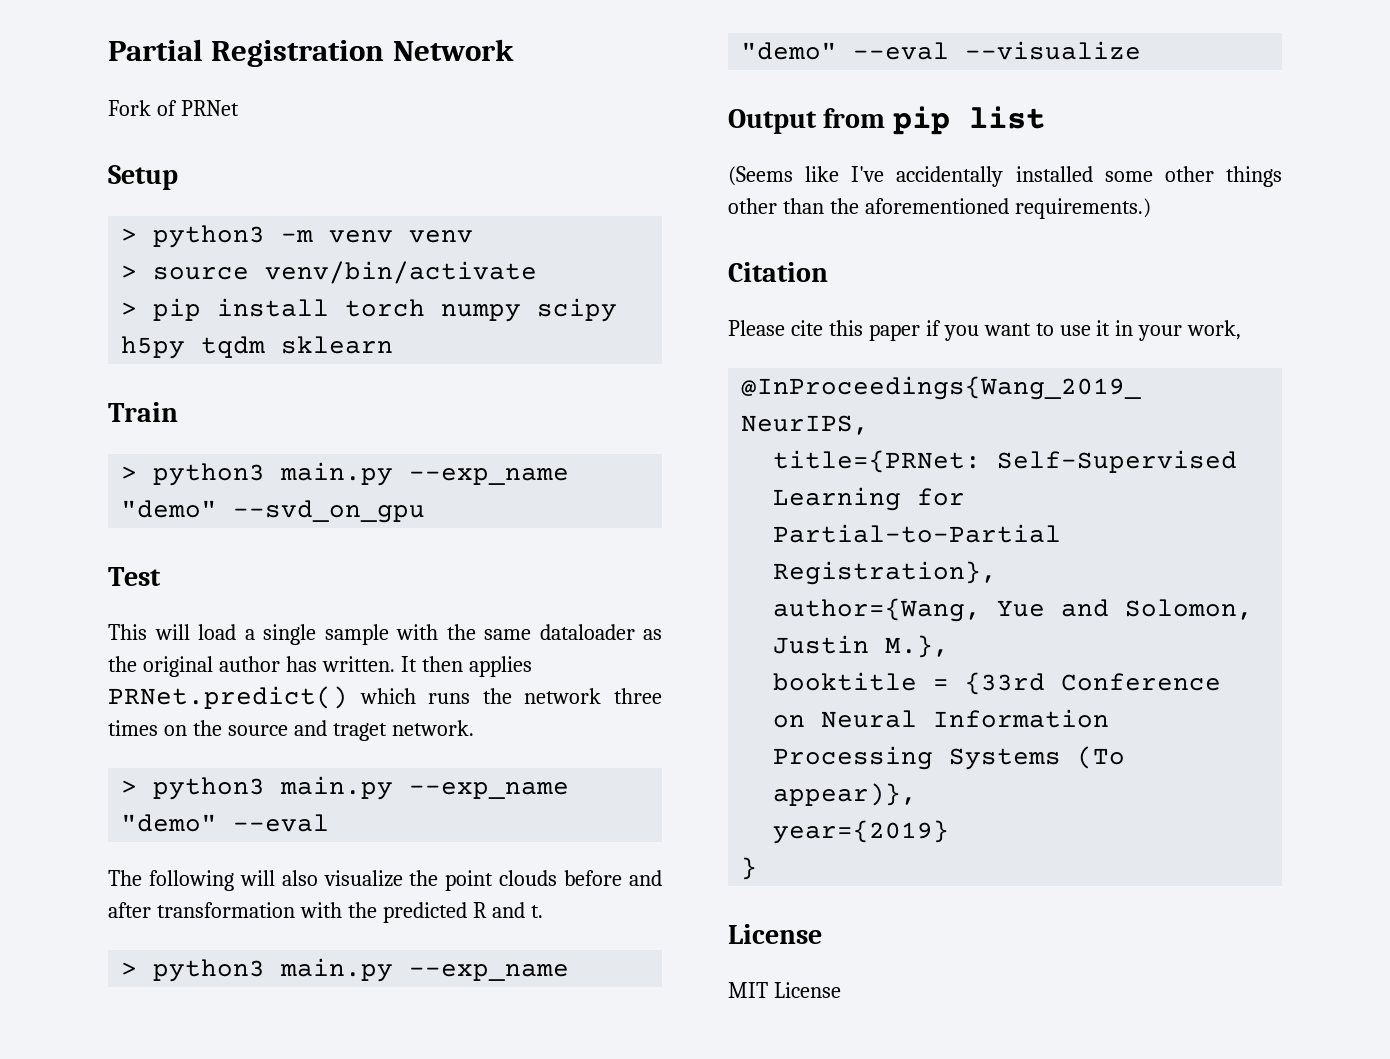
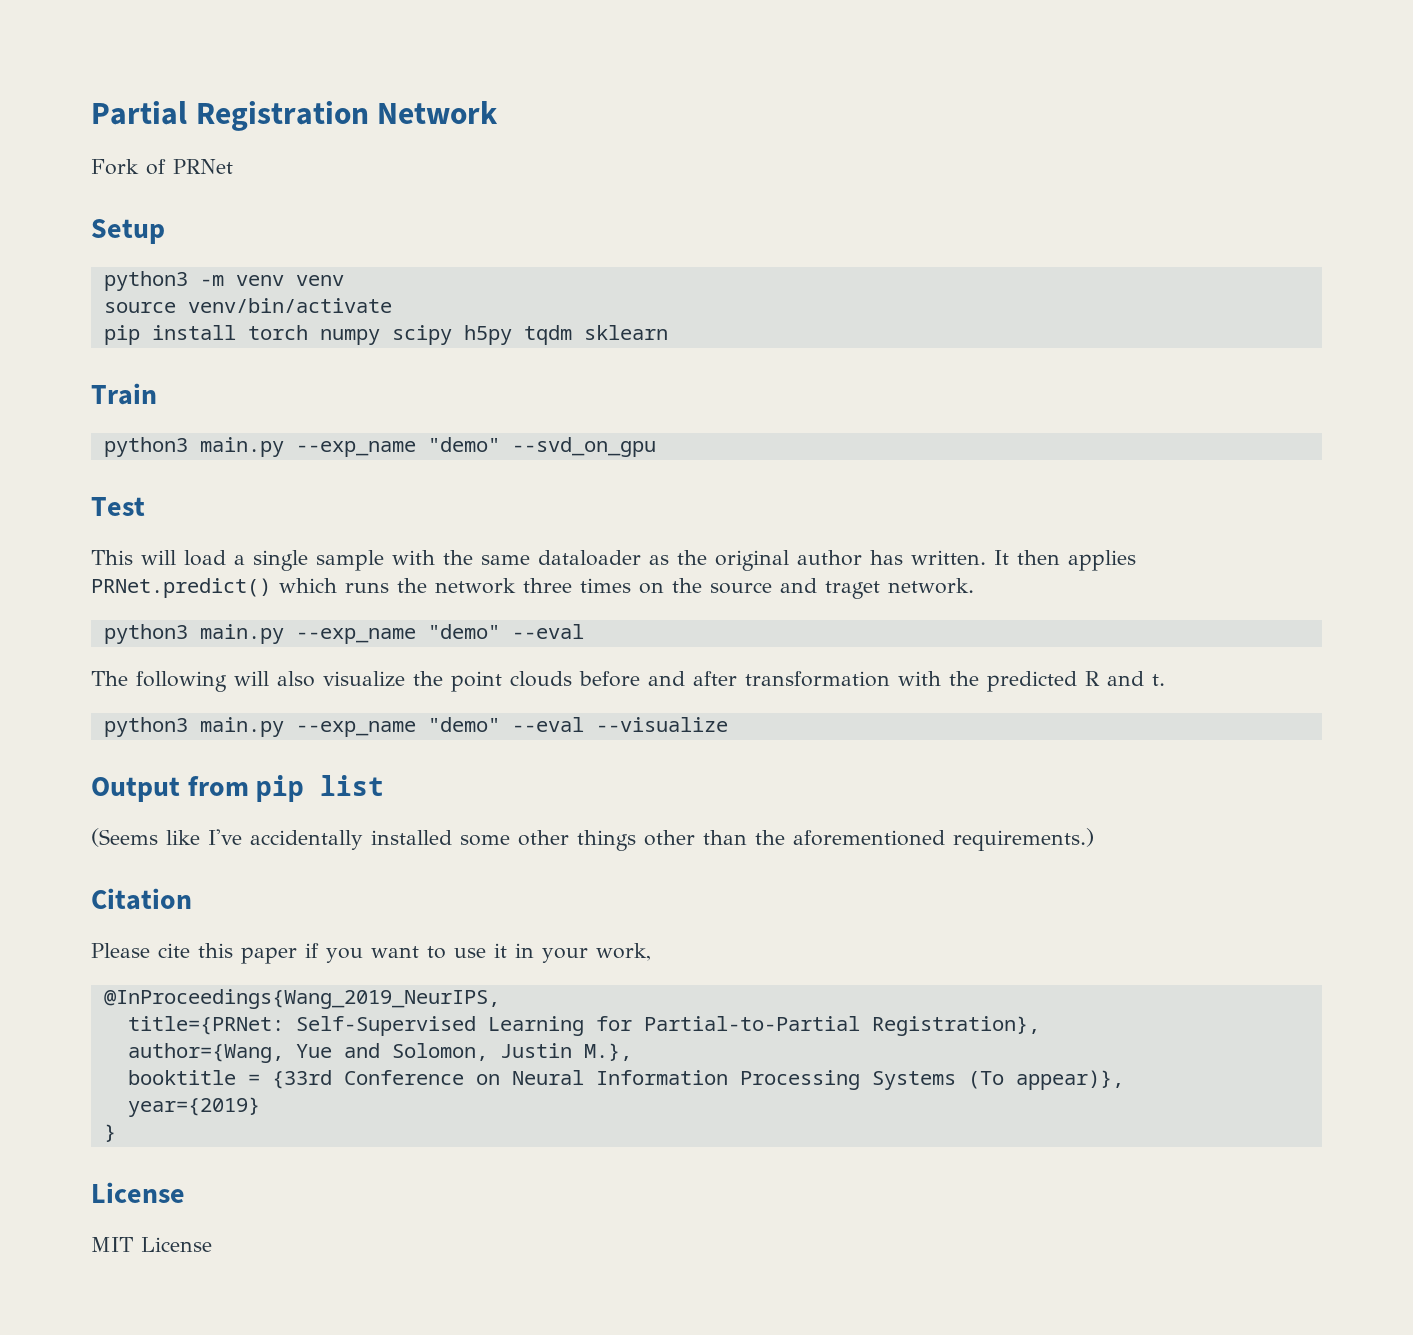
- > python3 -m venv venv
+ python3 -m venv venv
- > source venv/bin/activate
+ source venv/bin/activate
- > pip install torch numpy scipy h5py tqdm sklearn
+ pip install torch numpy scipy h5py tqdm sklearn
- > python3 main.py --exp_name "demo" --svd_on_gpu
+ python3 main.py --exp_name "demo" --svd_on_gpu
  It then applies PRNet.predict() which runs the network three times on the source and traget network.
- > python3 main.py --exp_name "demo" --eval
+ python3 main.py --exp_name "demo" --eval
- > python3 main.py --exp_name "demo" --eval --visualize
+ python3 main.py --exp_name "demo" --eval --visualize

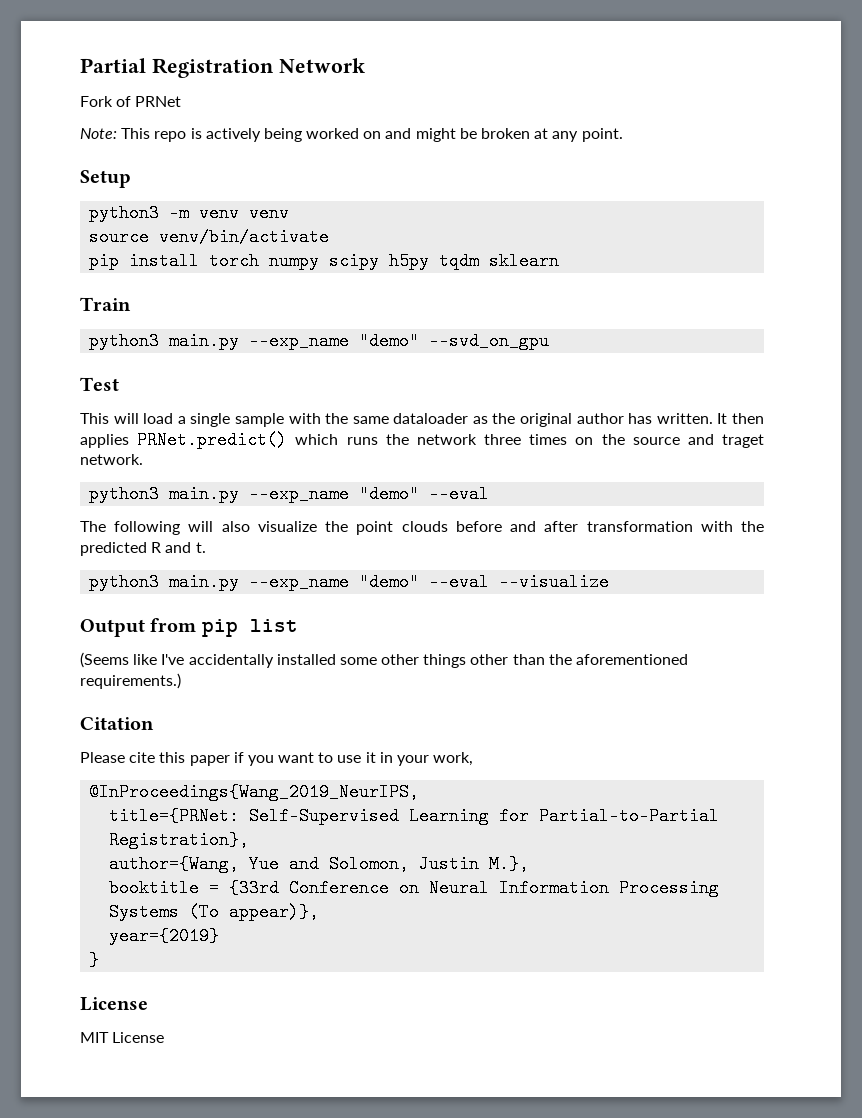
+ Note: This repo is actively being worked on and might be broken at any point.

